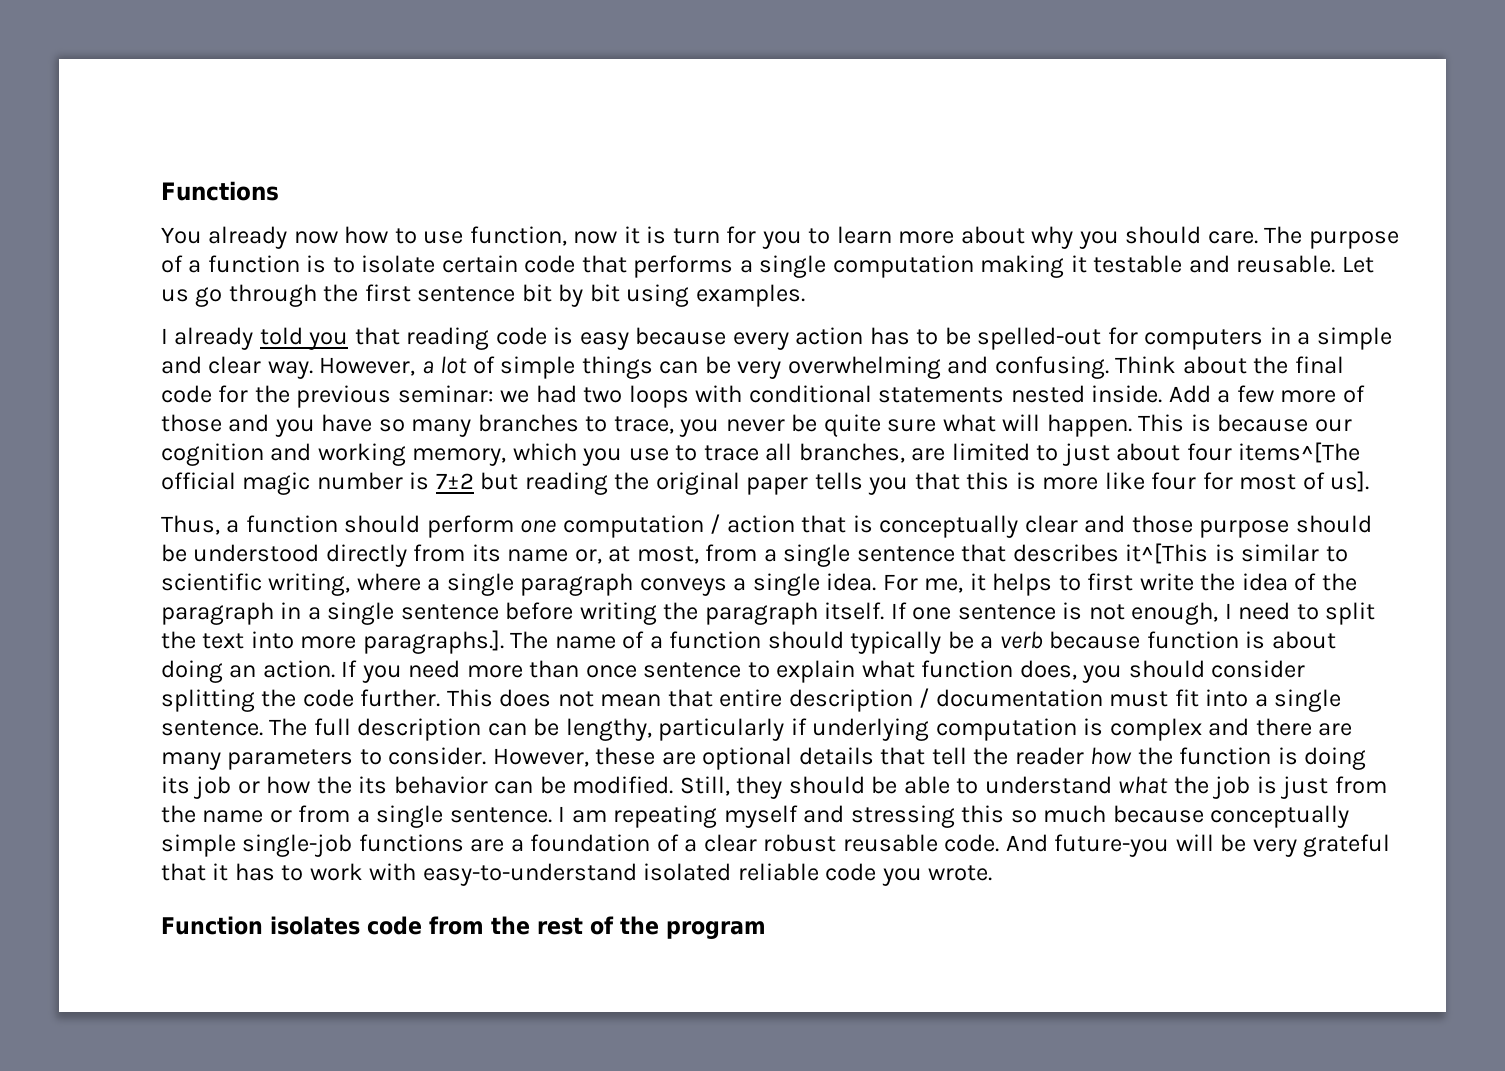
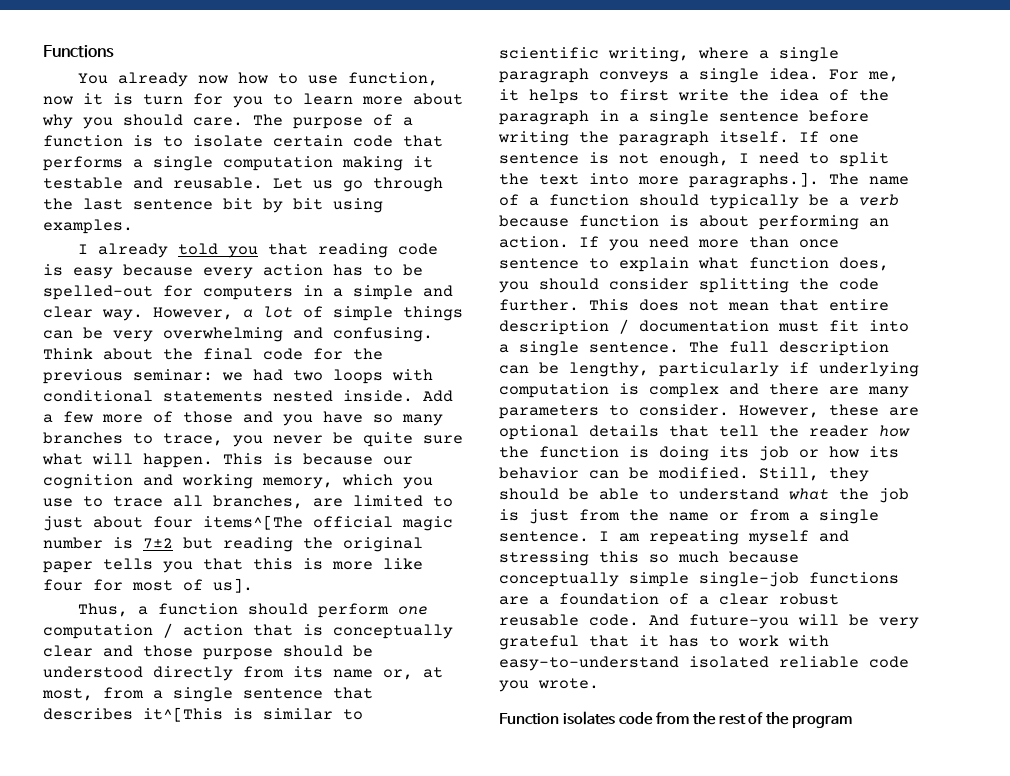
- Let us go through the first sentence bit by bit using examples.
+ Let us go through the last sentence bit by bit using examples.
- If one sentence is not enough, I need to split the text into more paragraphs.]. The name of a function should typically be a verb because function is about doing an action.
+ If one sentence is not enough, I need to split the text into more paragraphs.]. The name of a function should typically be a verb because function is about performing an action.
- However, these are optional details that tell the reader how the function is doing its job or how the its behavior can be modified.
+ However, these are optional details that tell the reader how the function is doing its job or how its behavior can be modified.

